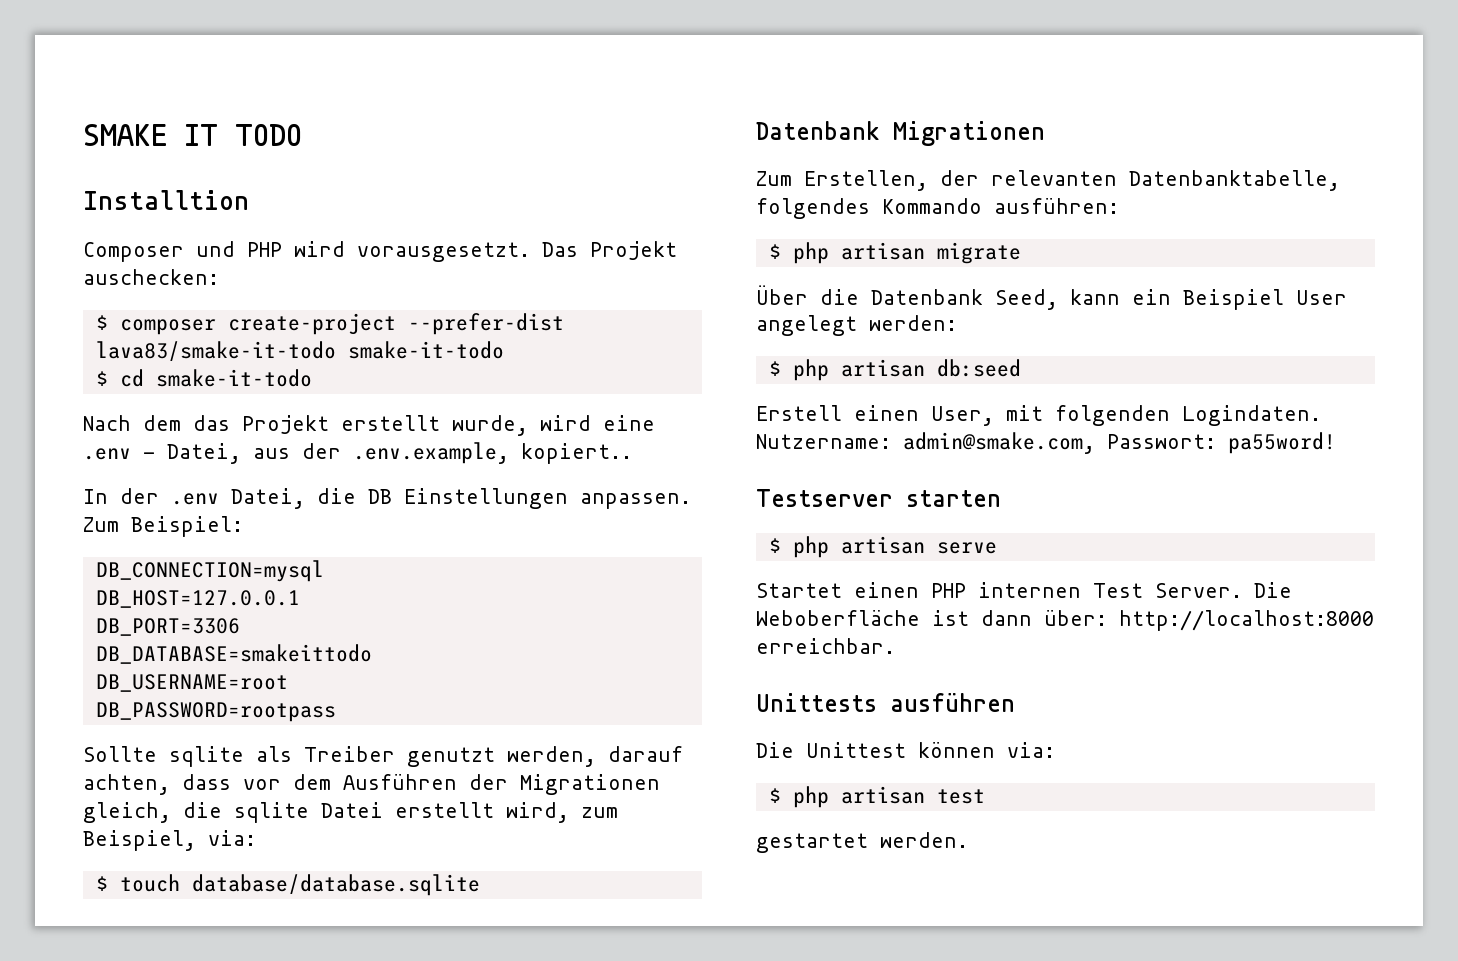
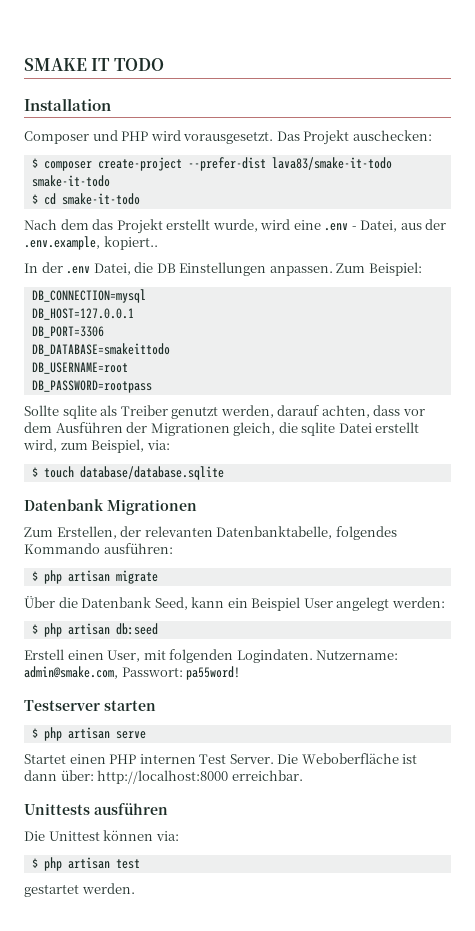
- Installtion
+ Installation

